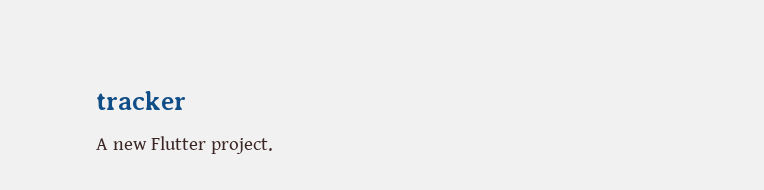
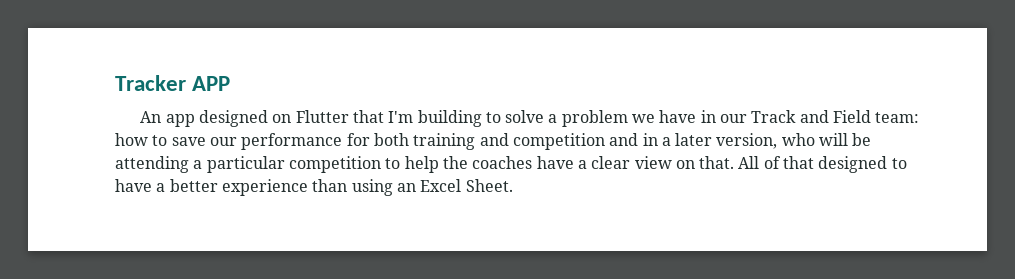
- tracker
- A new Flutter project.
+ Tracker APP
+ An app designed on Flutter that I'm building to solve a problem we have in our Track and Field team: how to save our performance for both training and competition and in a later version, who will be attending a particular competition to help the coaches have a clear view on that. All of that designed to have a better experience than using an Excel Sheet.

